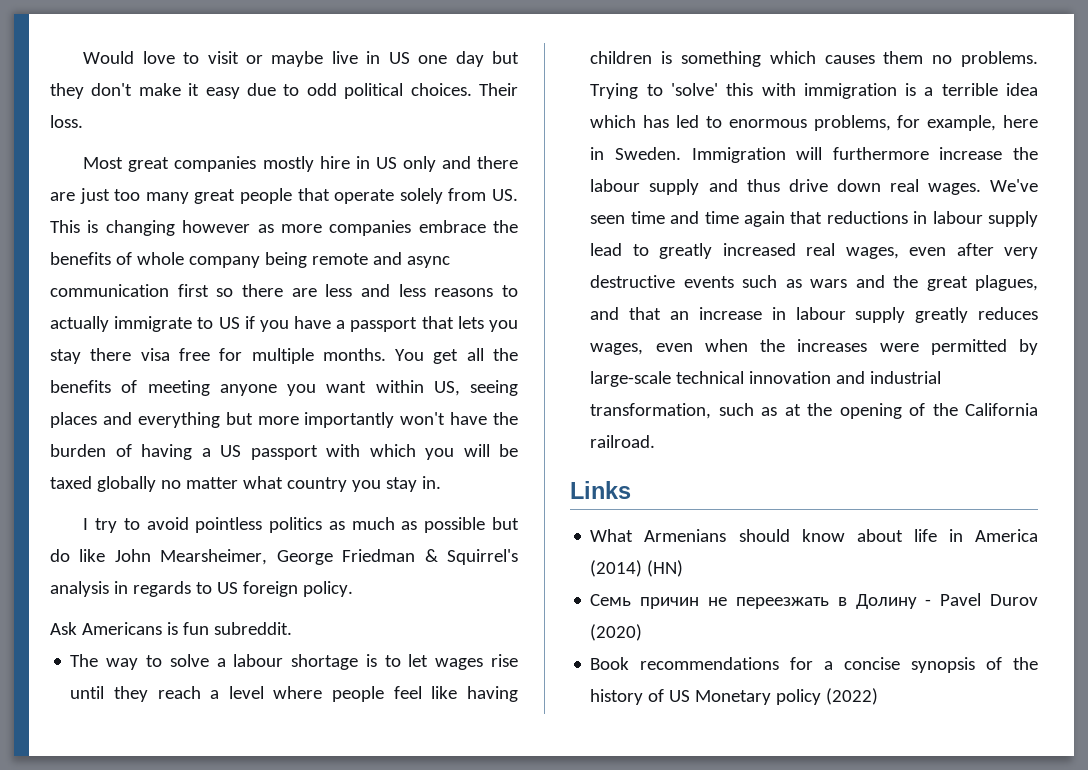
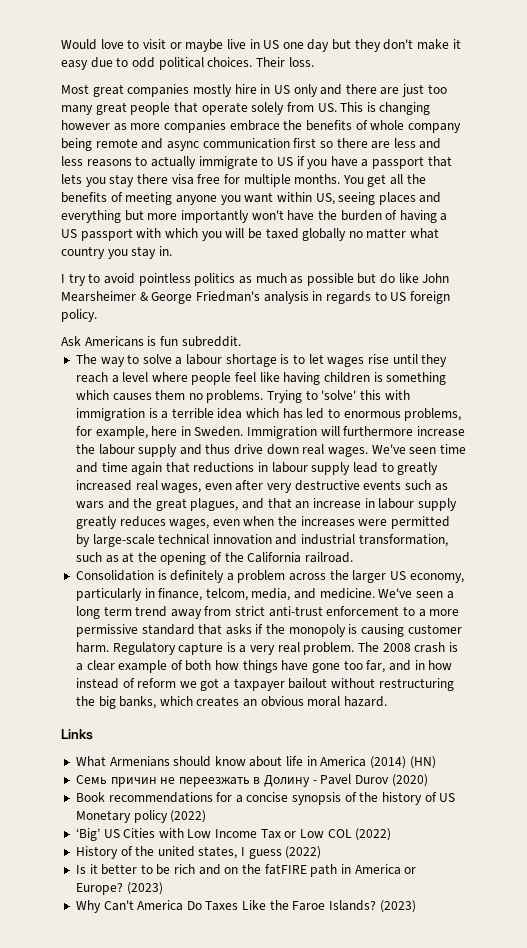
- I try to avoid pointless politics as much as possible but do like John Mearsheimer, George Friedman & Squirrel's analysis in regards to US foreign policy.
+ I try to avoid pointless politics as much as possible but do like John Mearsheimer & George Friedman's analysis in regards to US foreign policy.
+ Consolidation is definitely a problem across the larger US economy, particularly in finance, telcom, media, and medicine. We've seen a long term trend away from strict anti-trust enforcement to a more permissive standard that asks if the monopoly is causing customer harm. Regulatory capture is a very real problem. The 2008 crash is a clear example of both how things have gone too far, and in how instead of reform we got a taxpayer bailout without restructuring the big banks, which creates an obvious moral hazard.
+ ‘Big’ US Cities with Low Income Tax or Low COL (2022)
+ History of the united states, I guess (2022)
+ Is it better to be rich and on the fatFIRE path in America or Europe? (2023)
+ Why Can't America Do Taxes Like the Faroe Islands? (2023)

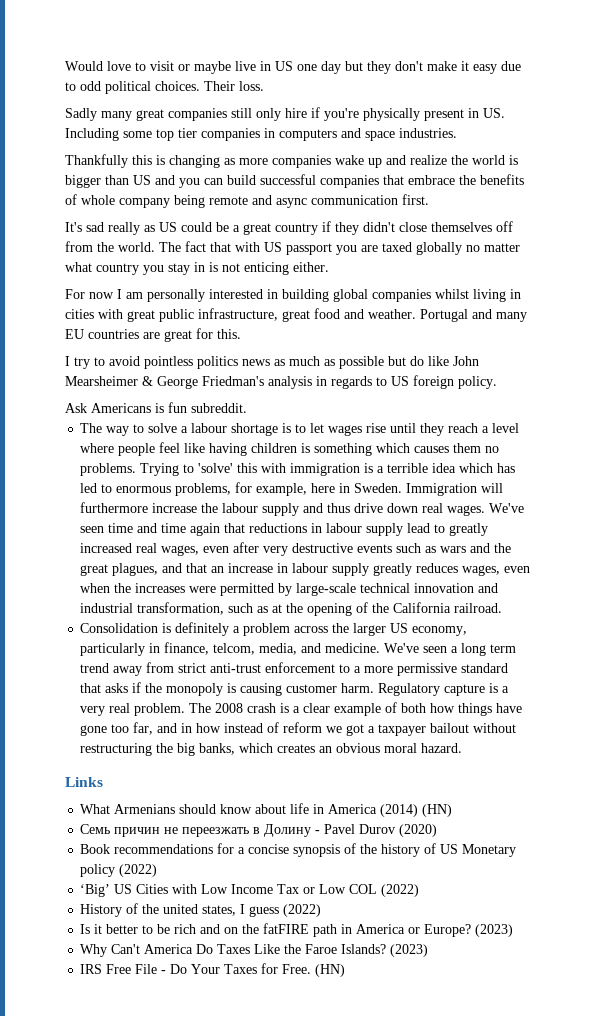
- Most great companies mostly hire in US only and there are just too many great people that operate solely from US. This is changing however as more companies embrace the benefits of whole company being remote and async communication first so there are less and less reasons to actually immigrate to US if you have a passport that lets you stay there visa free for multiple months. You get all the benefits of meeting anyone you want within US, seeing places and everything but more importantly won't have the burden of having a US passport with which you will be taxed globally no matter what country you stay in.
+ Sadly many great companies still only hire if you're physically present in US. Including some top tier companies in computers and space industries.
+ Thankfully this is changing as more companies wake up and realize the world is bigger than US and you can build successful companies that embrace the benefits of whole company being remote and async communication first.
+ It's sad really as US could be a great country if they didn't close themselves off from the world. The fact that with US passport you are taxed globally no matter what country you stay in is not enticing either.
+ For now I am personally interested in building global companies whilst living in cities with great public infrastructure, great food and weather. Portugal and many EU countries are great for this.
- I try to avoid pointless politics as much as possible but do like John Mearsheimer & George Friedman's analysis in regards to US foreign policy.
+ I try to avoid pointless politics news as much as possible but do like John Mearsheimer & George Friedman's analysis in regards to US foreign policy.
+ IRS Free File - Do Your Taxes for Free. (HN)

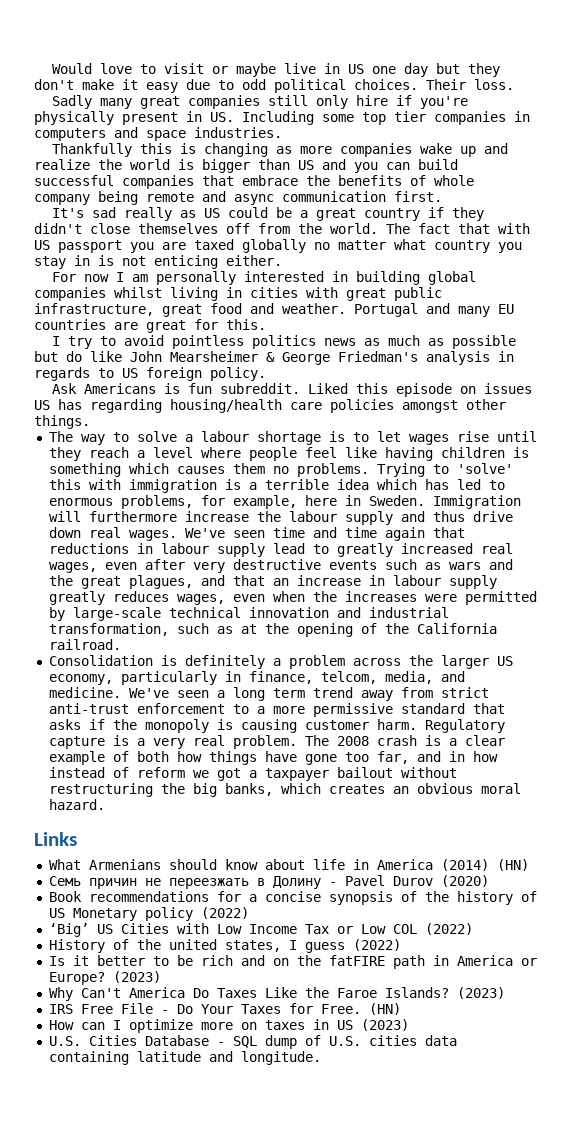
+ Liked this episode on issues US has regarding housing/health care policies amongst other things.
+ How can I optimize more on taxes in US (2023)
+ U.S. Cities Database - SQL dump of U.S. cities data containing latitude and longitude.

